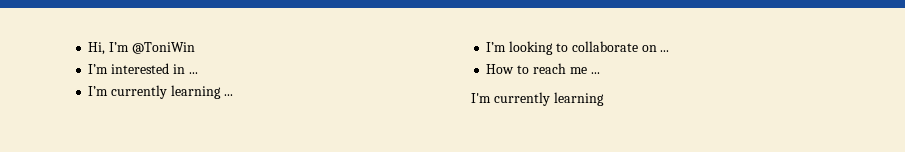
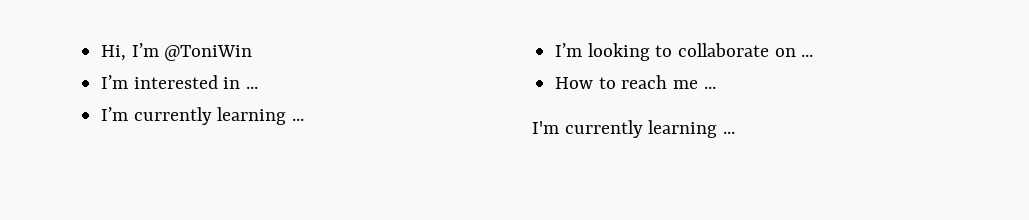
  How to reach me ...
- I'm currently learning
+ I'm currently learning ...

